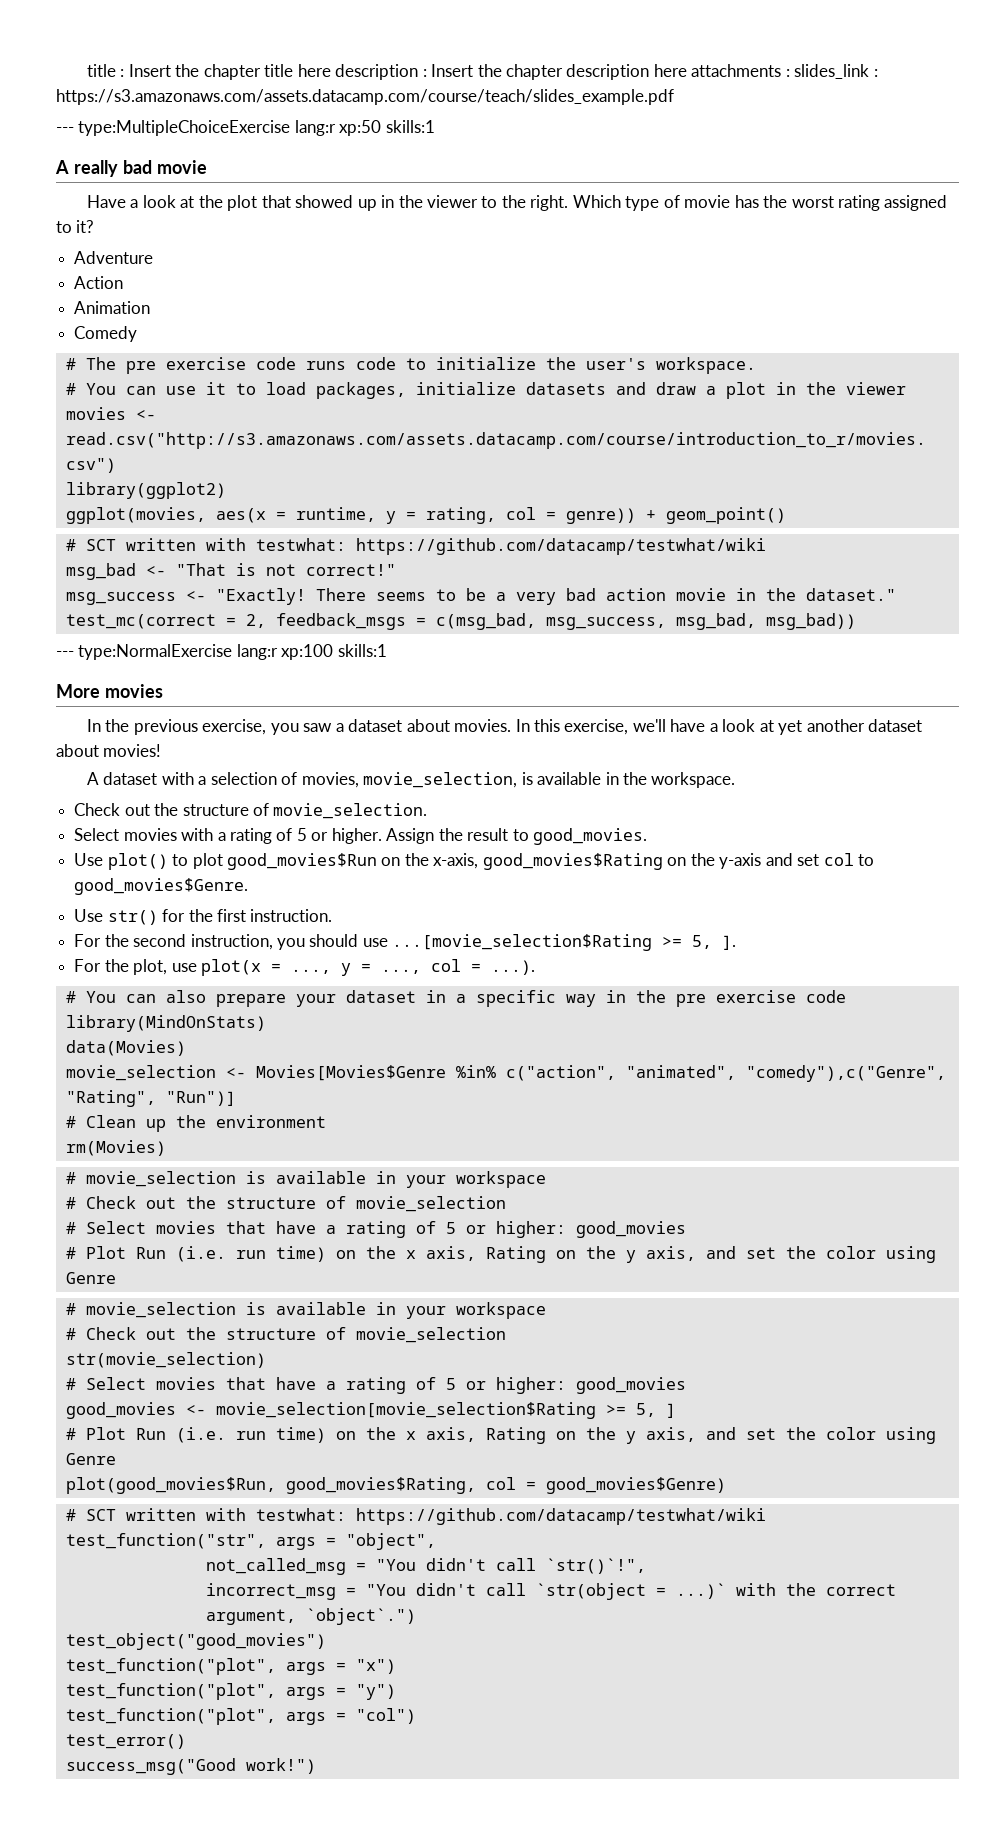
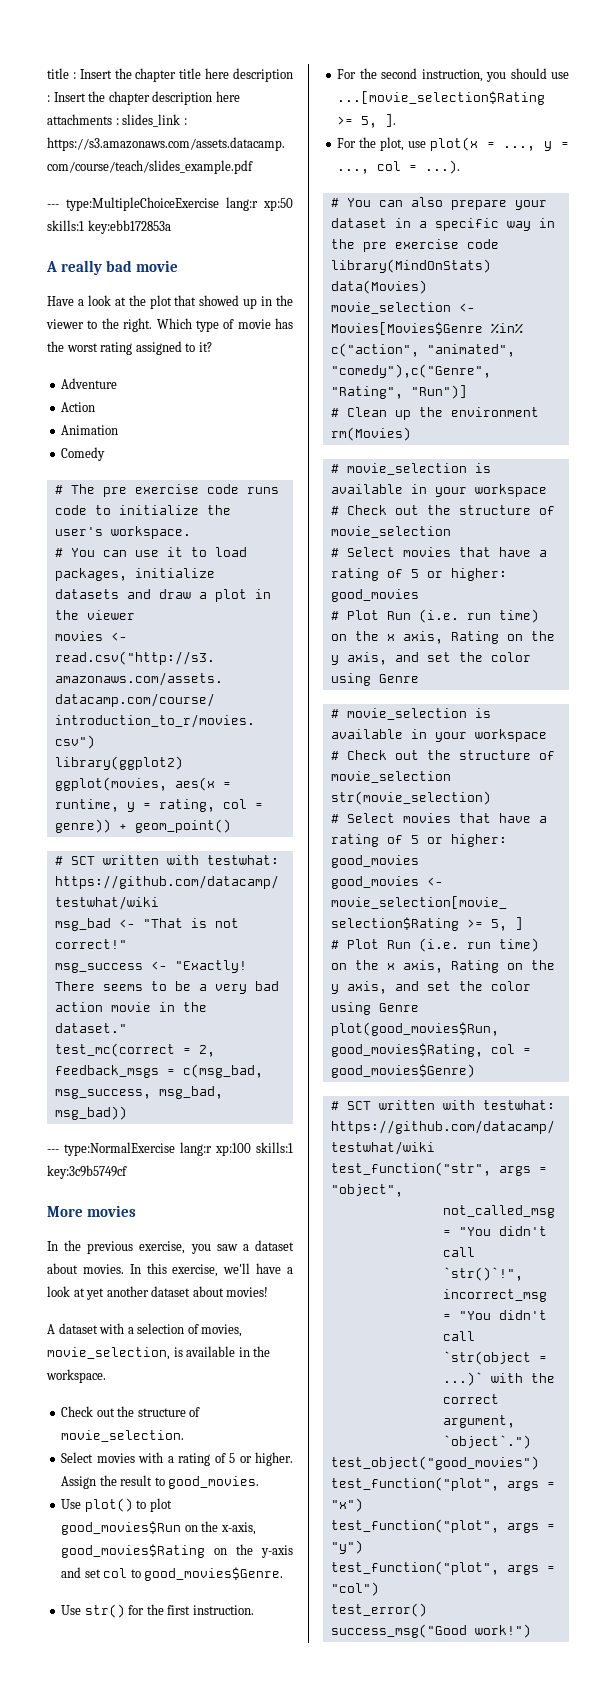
- --- type:MultipleChoiceExercise lang:r xp:50 skills:1
+ --- type:MultipleChoiceExercise lang:r xp:50 skills:1 key:ebb172853a
- --- type:NormalExercise lang:r xp:100 skills:1
+ --- type:NormalExercise lang:r xp:100 skills:1 key:3c9b5749cf

